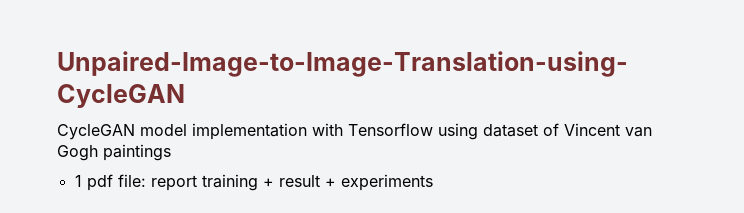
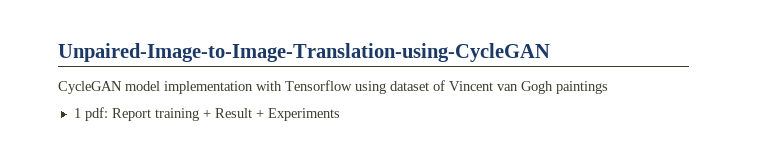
- 1 pdf file: report training + result + experiments
+ 1 pdf: Report training + Result + Experiments

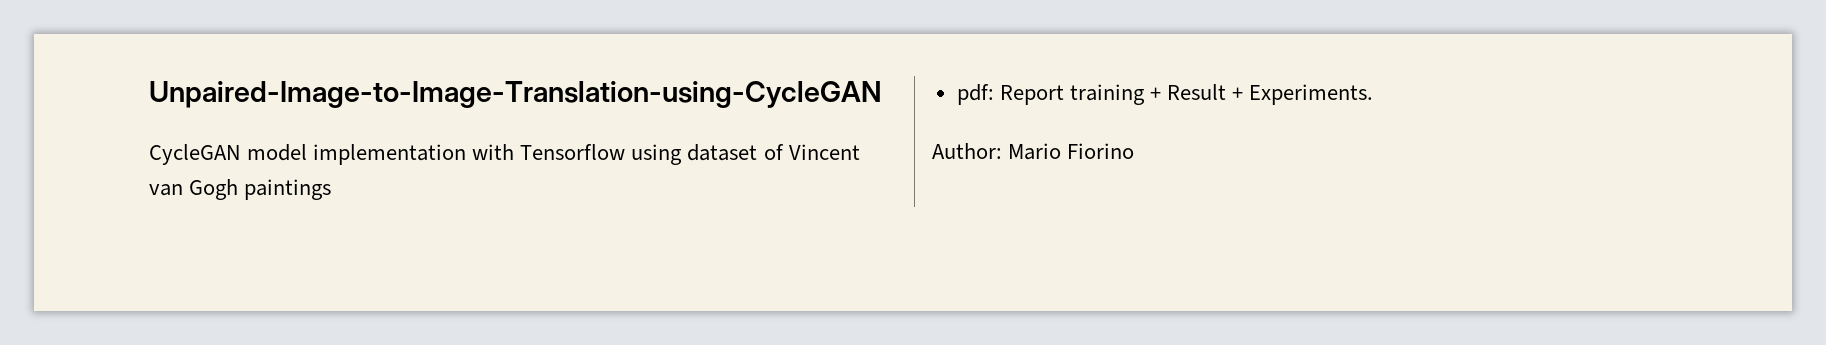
- 1 pdf: Report training + Result + Experiments
+ pdf: Report training + Result + Experiments.
+ Author: Mario Fiorino

